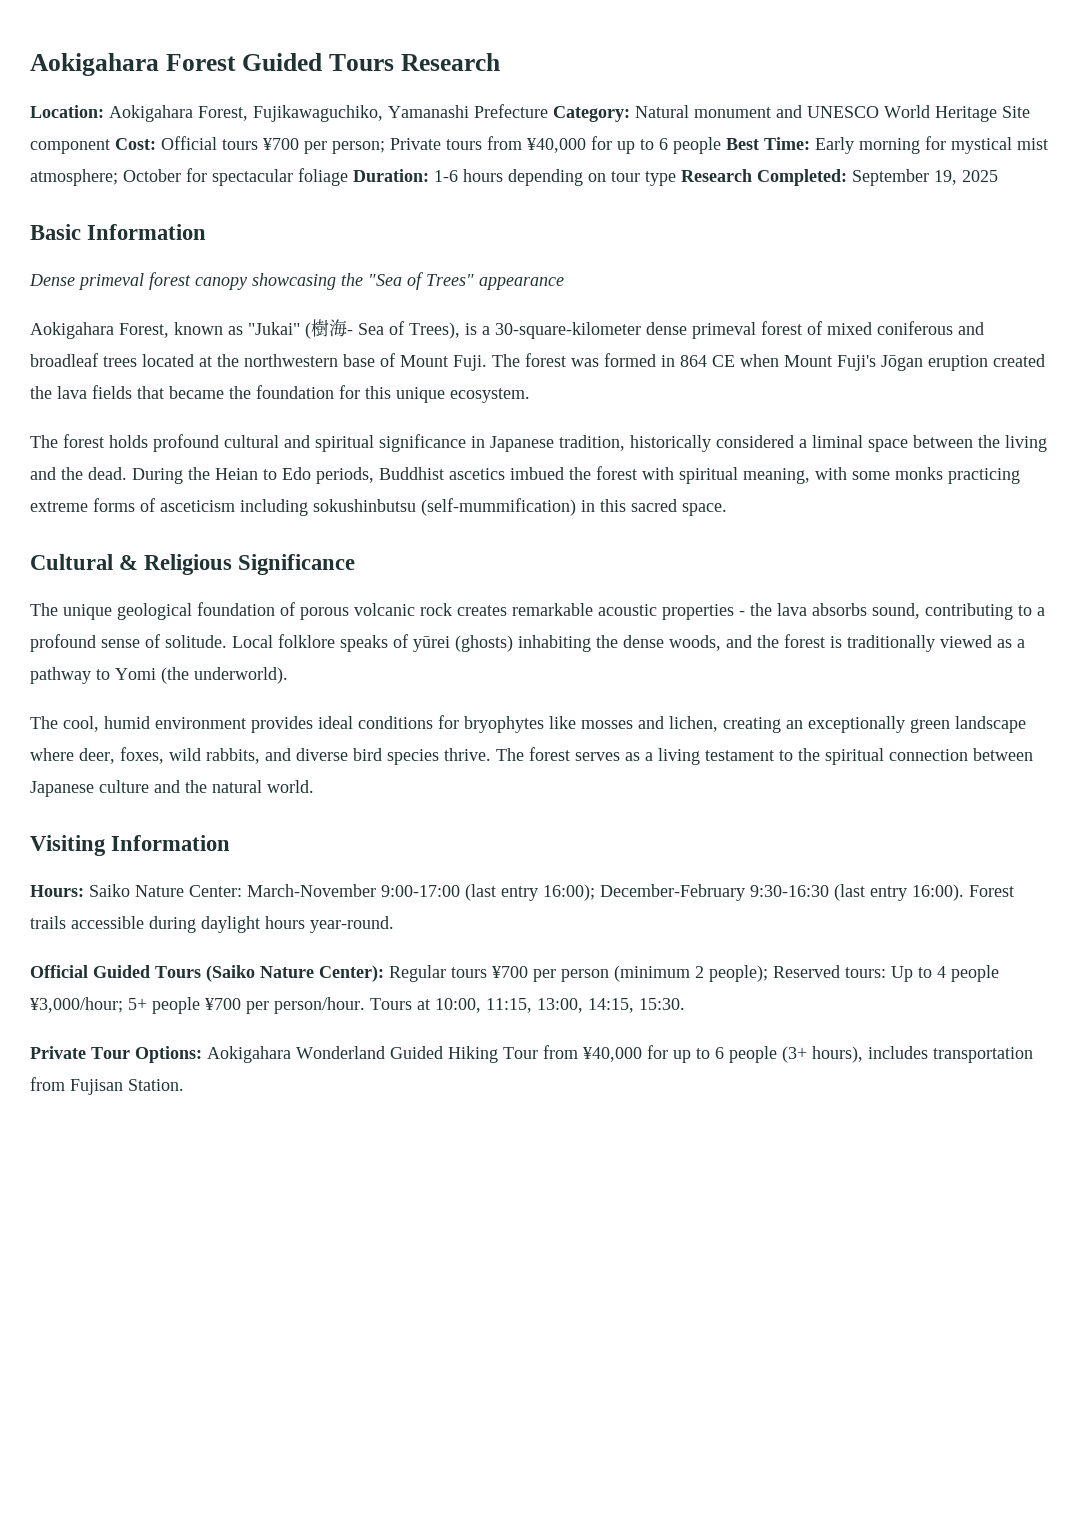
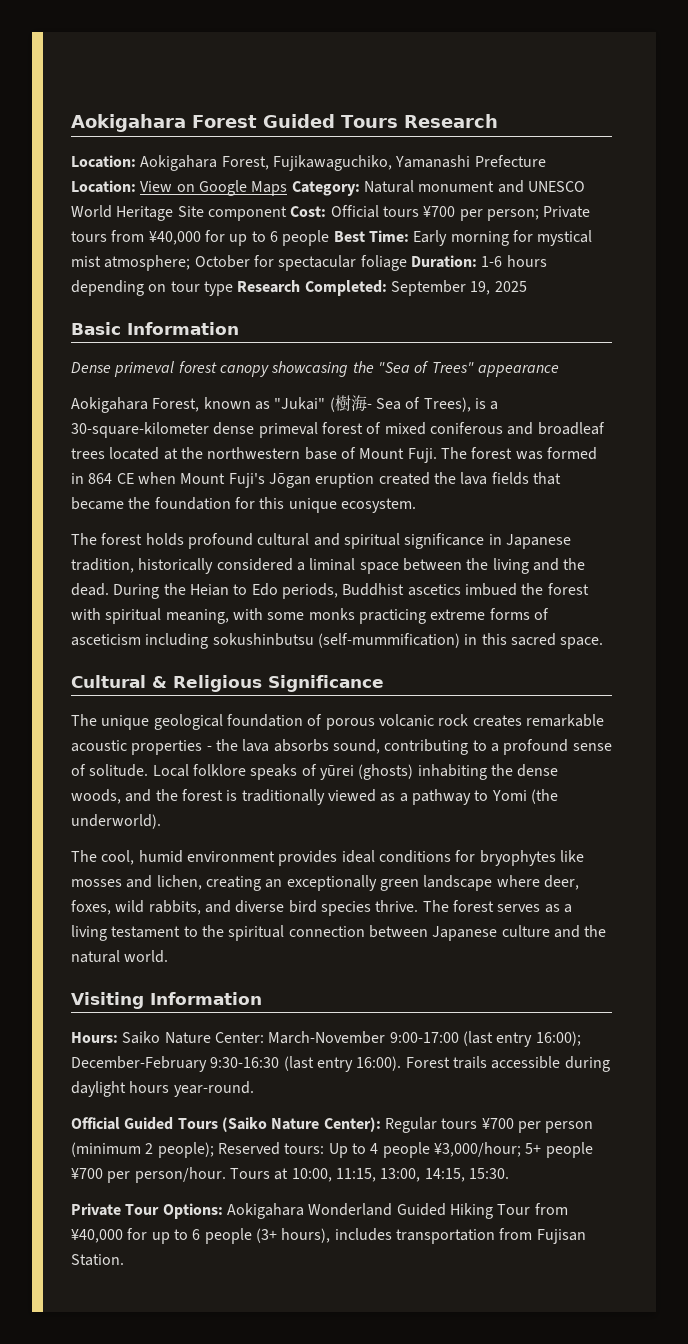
- Location: Aokigahara Forest, Fujikawaguchiko, Yamanashi Prefecture Category: Natural monument and UNESCO World Heritage Site component Cost: Official tours ¥700 per person; Private tours from ¥40,000 for up to 6 people Best Time: Early morning for mystical mist atmosphere; October for spectacular foliage Duration: 1-6 hours depending on tour type Research Completed: September 19, 2025
+ Location: Aokigahara Forest, Fujikawaguchiko, Yamanashi Prefecture Location: View on Google Maps Category: Natural monument and UNESCO World Heritage Site component Cost: Official tours ¥700 per person; Private tours from ¥40,000 for up to 6 people Best Time: Early morning for mystical mist atmosphere; October for spectacular foliage Duration: 1-6 hours depending on tour type Research Completed: September 19, 2025

